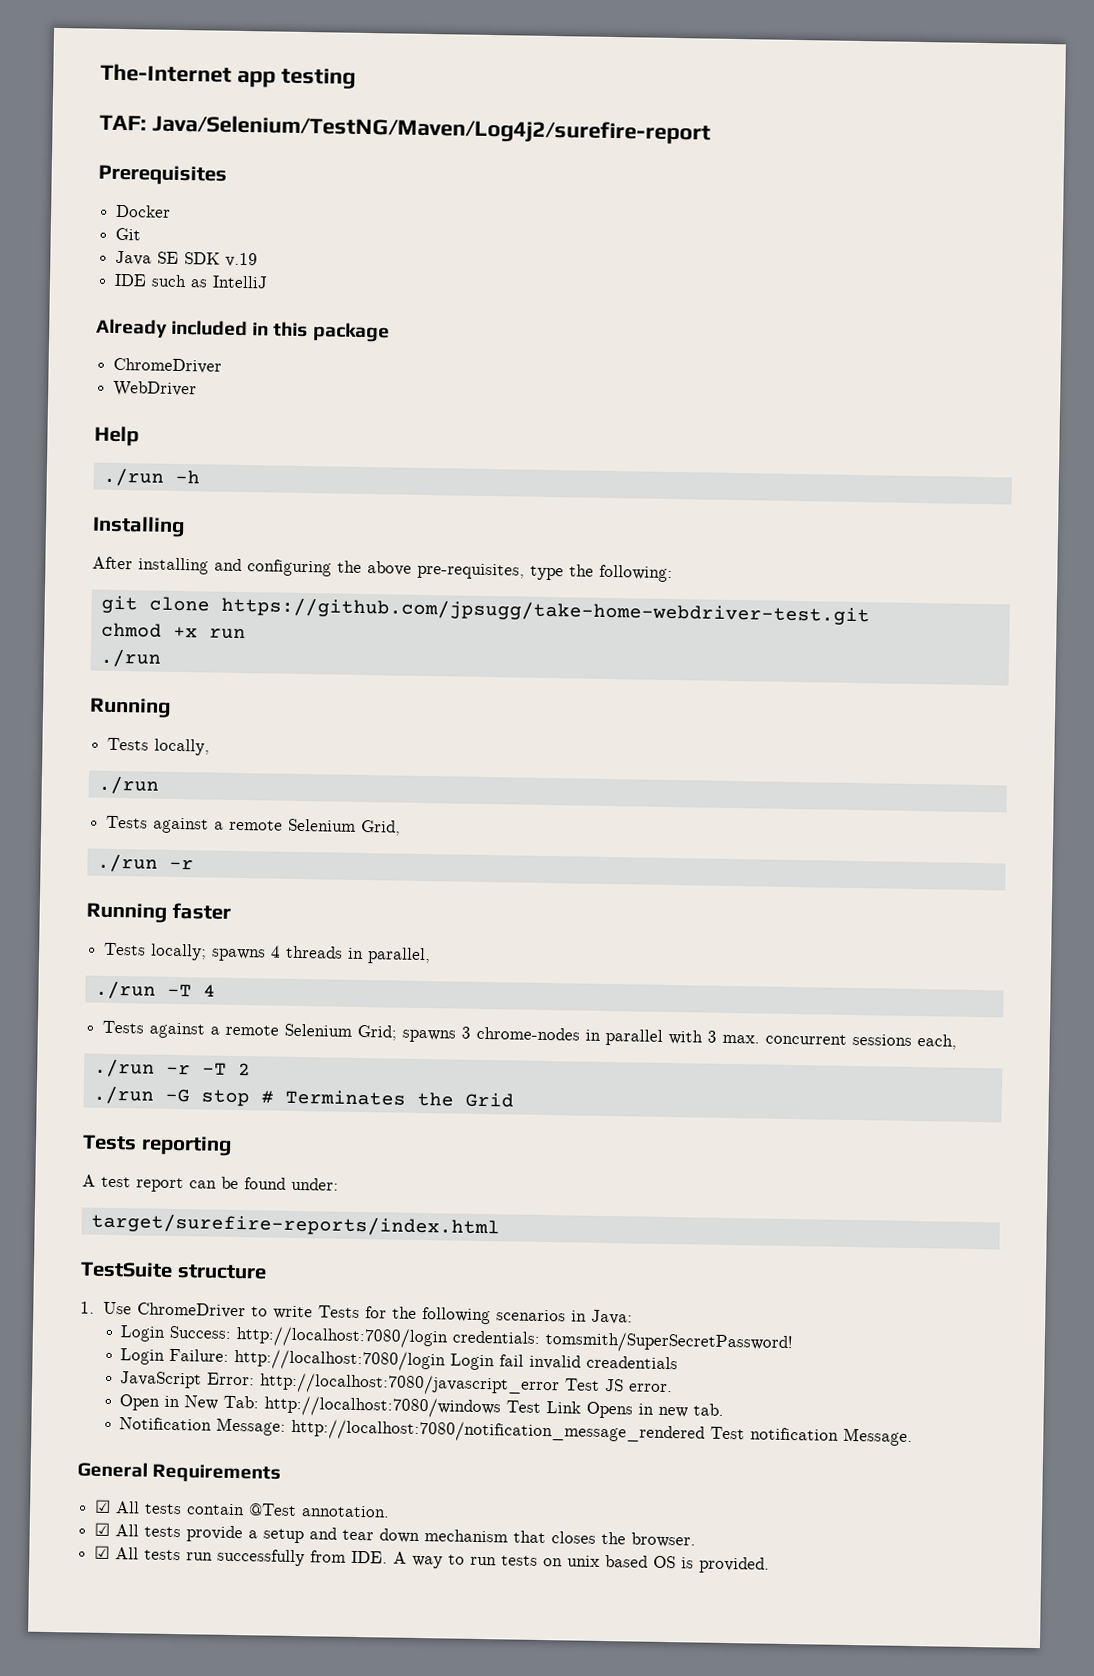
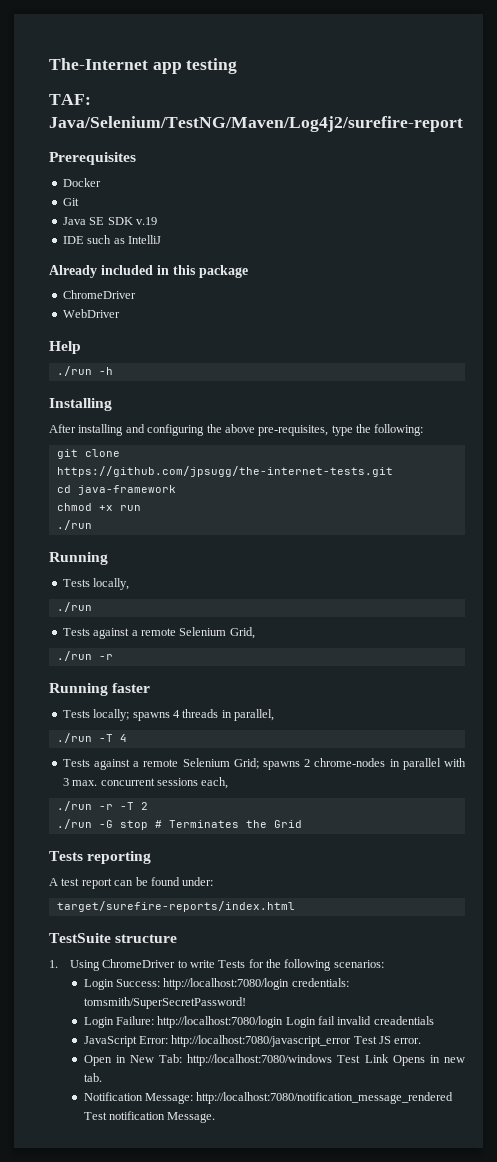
- git clone https://github.com/jpsugg/take-home-webdriver-test.git
+ git clone https://github.com/jpsugg/the-internet-tests.git
+ cd java-framework
- Tests against a remote Selenium Grid; spawns 3 chrome-nodes in parallel with 3 max. concurrent sessions each,
+ Tests against a remote Selenium Grid; spawns 2 chrome-nodes in parallel with 3 max. concurrent sessions each,
- 1. Use ChromeDriver to write Tests for the following scenarios in Java:
+ 1. Using ChromeDriver to write Tests for the following scenarios:
- General Requirements
- ☑ All tests contain @Test annotation.
- ☑ All tests provide a setup and tear down mechanism that closes the browser.
- ☑ All tests run successfully from IDE. A way to run tests on unix based OS is provided.

